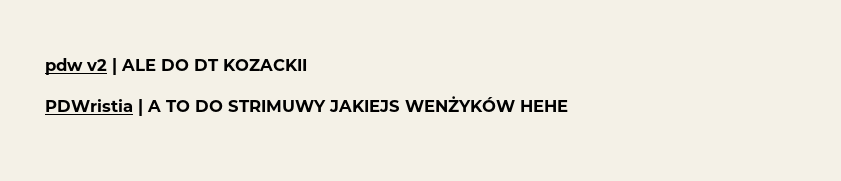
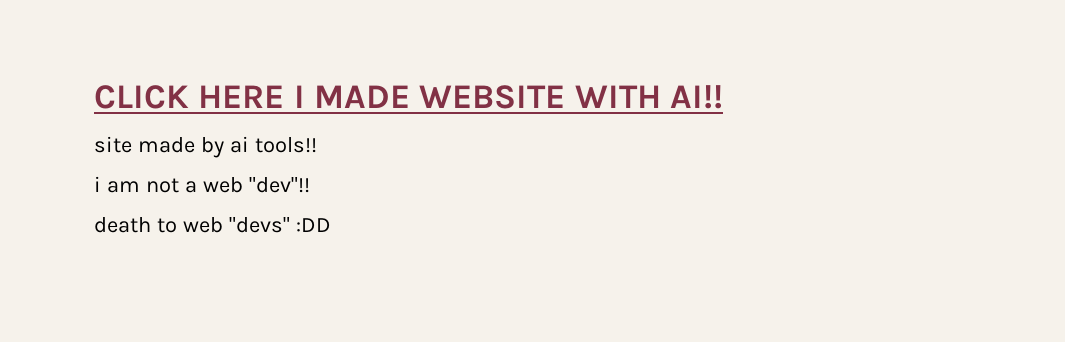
- pdw v2 | ALE DO DT KOZACKII
- PDWristia | A TO DO STRIMUWY JAKIEJS WENŻYKÓW HEHE
+ CLICK HERE I MADE WEBSITE WITH AI!!
+ site made by ai tools!!
+ i am not a web "dev"!!
+ death to web "devs" :DD

